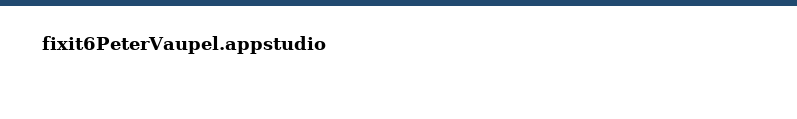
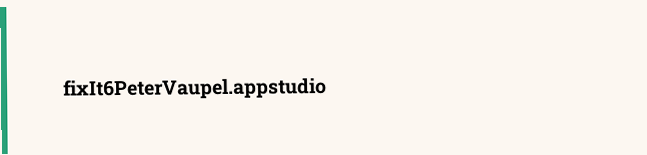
- fixit6PeterVaupel.appstudio
+ fixIt6PeterVaupel.appstudio

